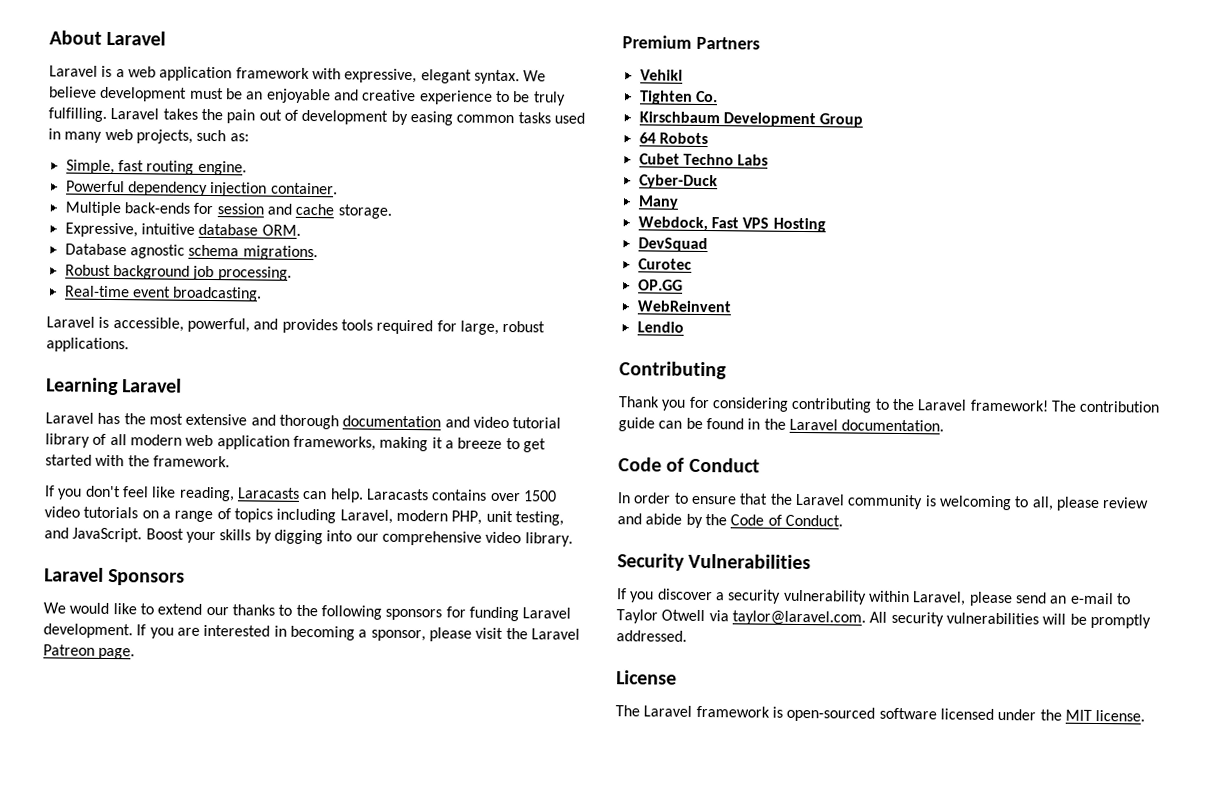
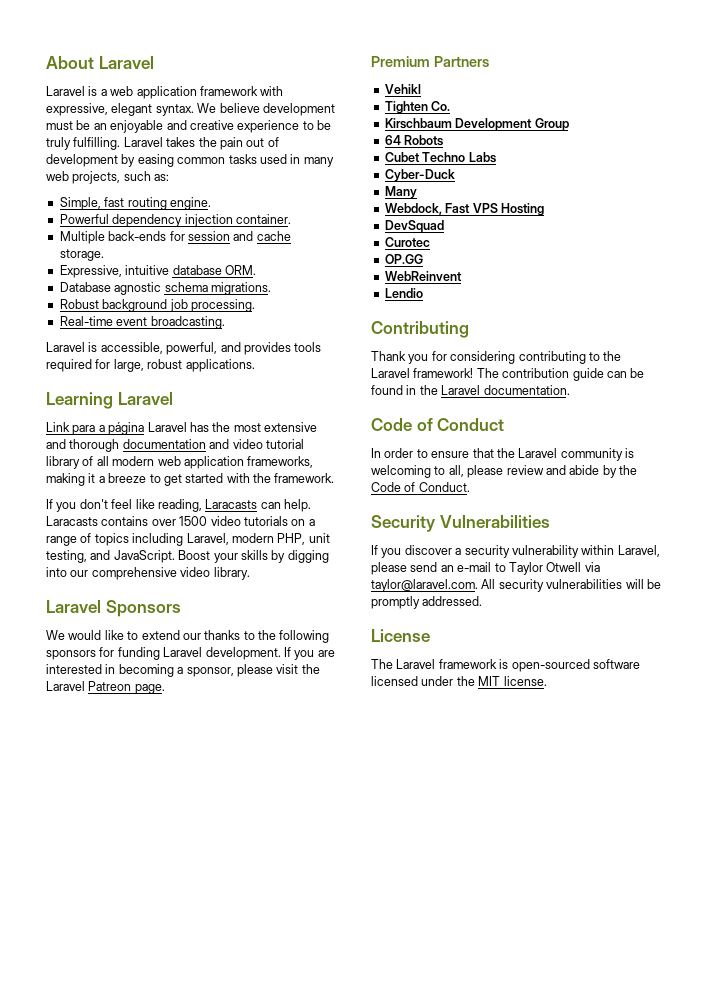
- Laravel has the most extensive and thorough documentation and video tutorial library of all modern web application frameworks, making it a breeze to get started with the framework.
+ Link para a página Laravel has the most extensive and thorough documentation and video tutorial library of all modern web application frameworks, making it a breeze to get started with the framework.

